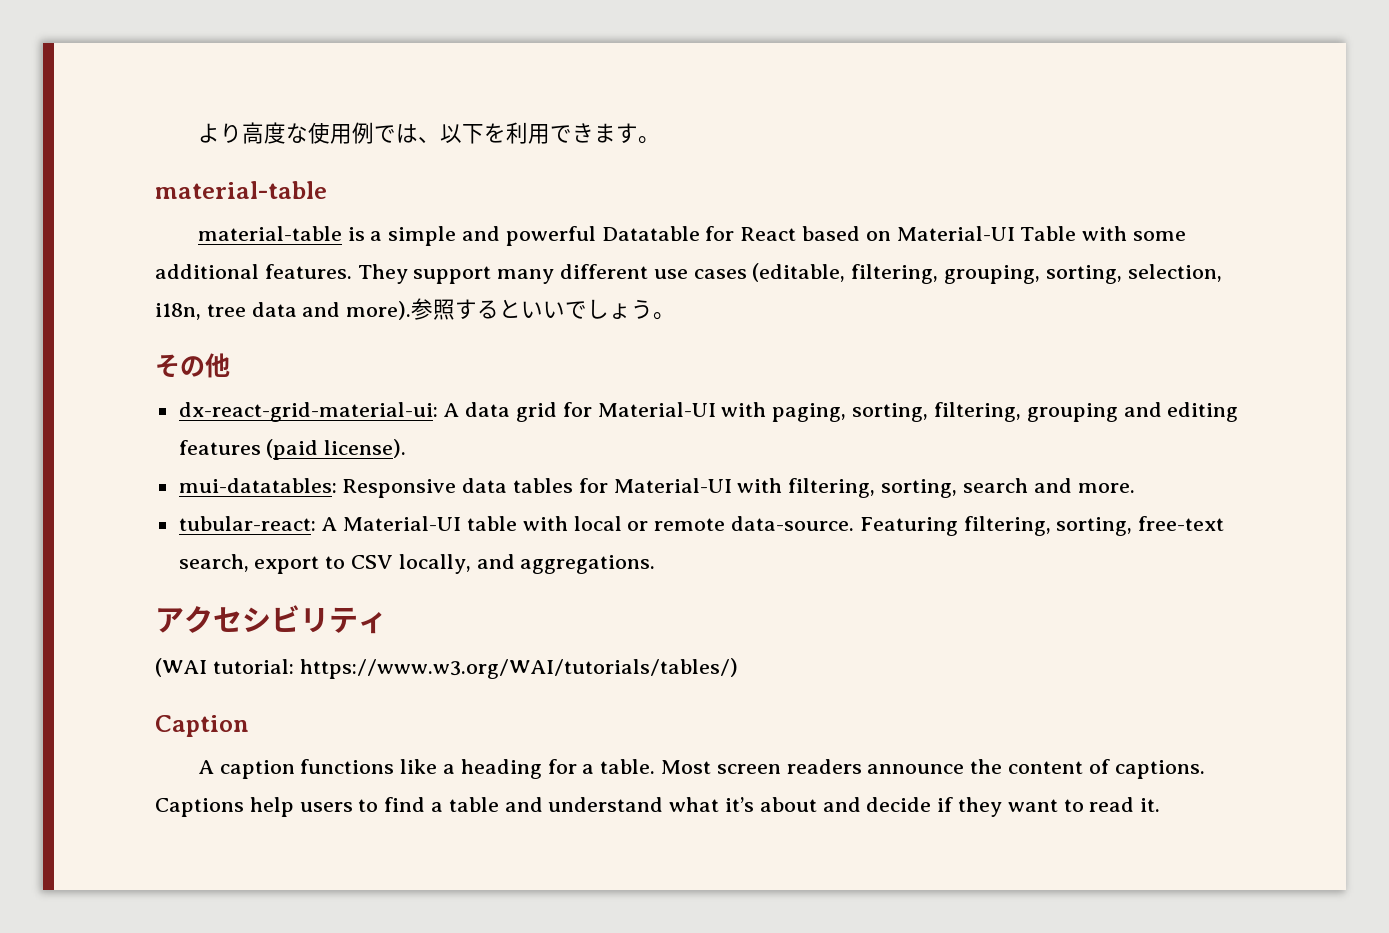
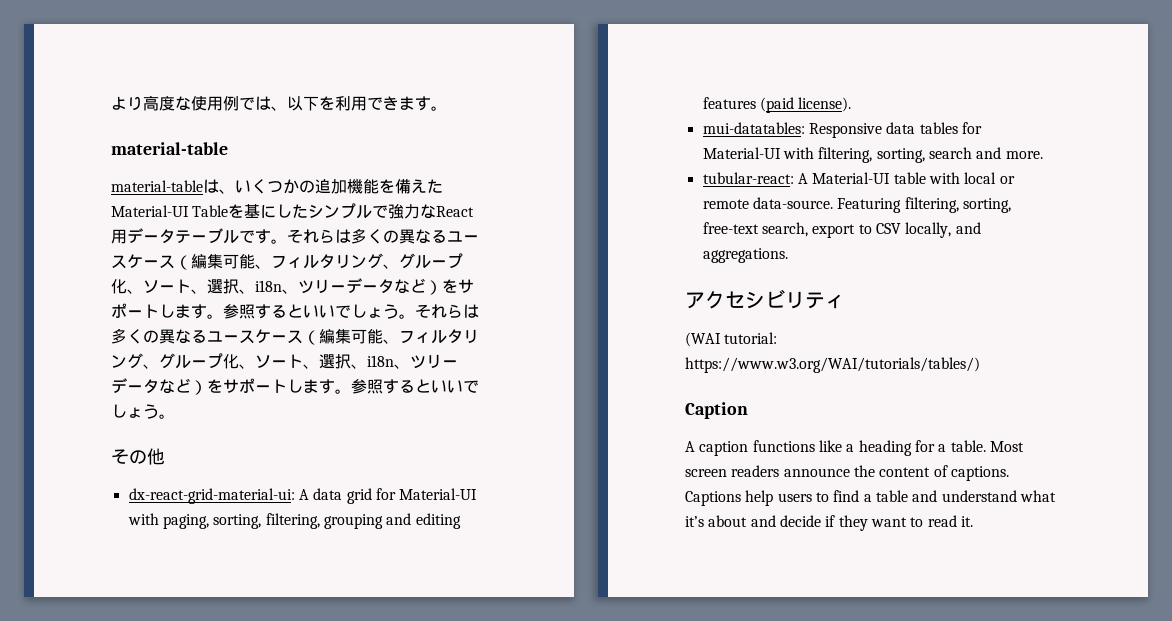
- material-table is a simple and powerful Datatable for React based on Material-UI Table with some additional features. They support many different use cases (editable, filtering, grouping, sorting, selection, i18n, tree data and more).
+ material-tableは、いくつかの追加機能を備えたMaterial-UI Tableを基にしたシンプルで強力なReact用データテーブルです。それらは多くの異なるユースケース（編集可能、フィルタリング、グループ化、ソート、選択、i18n、ツリーデータなど）をサポートします。参照するといいでしょう。それらは多くの異なるユースケース（編集可能、フィルタリング、グループ化、ソート、選択、i18n、ツリーデータなど）をサポートします。

